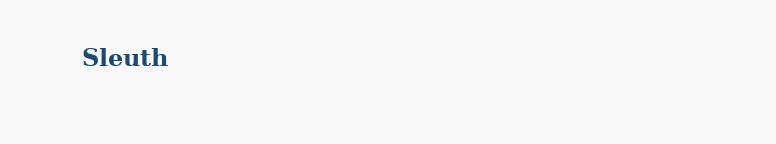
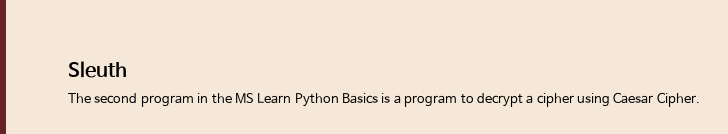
+ The second program in the MS Learn Python Basics is a program to decrypt a cipher using Caesar Cipher.

